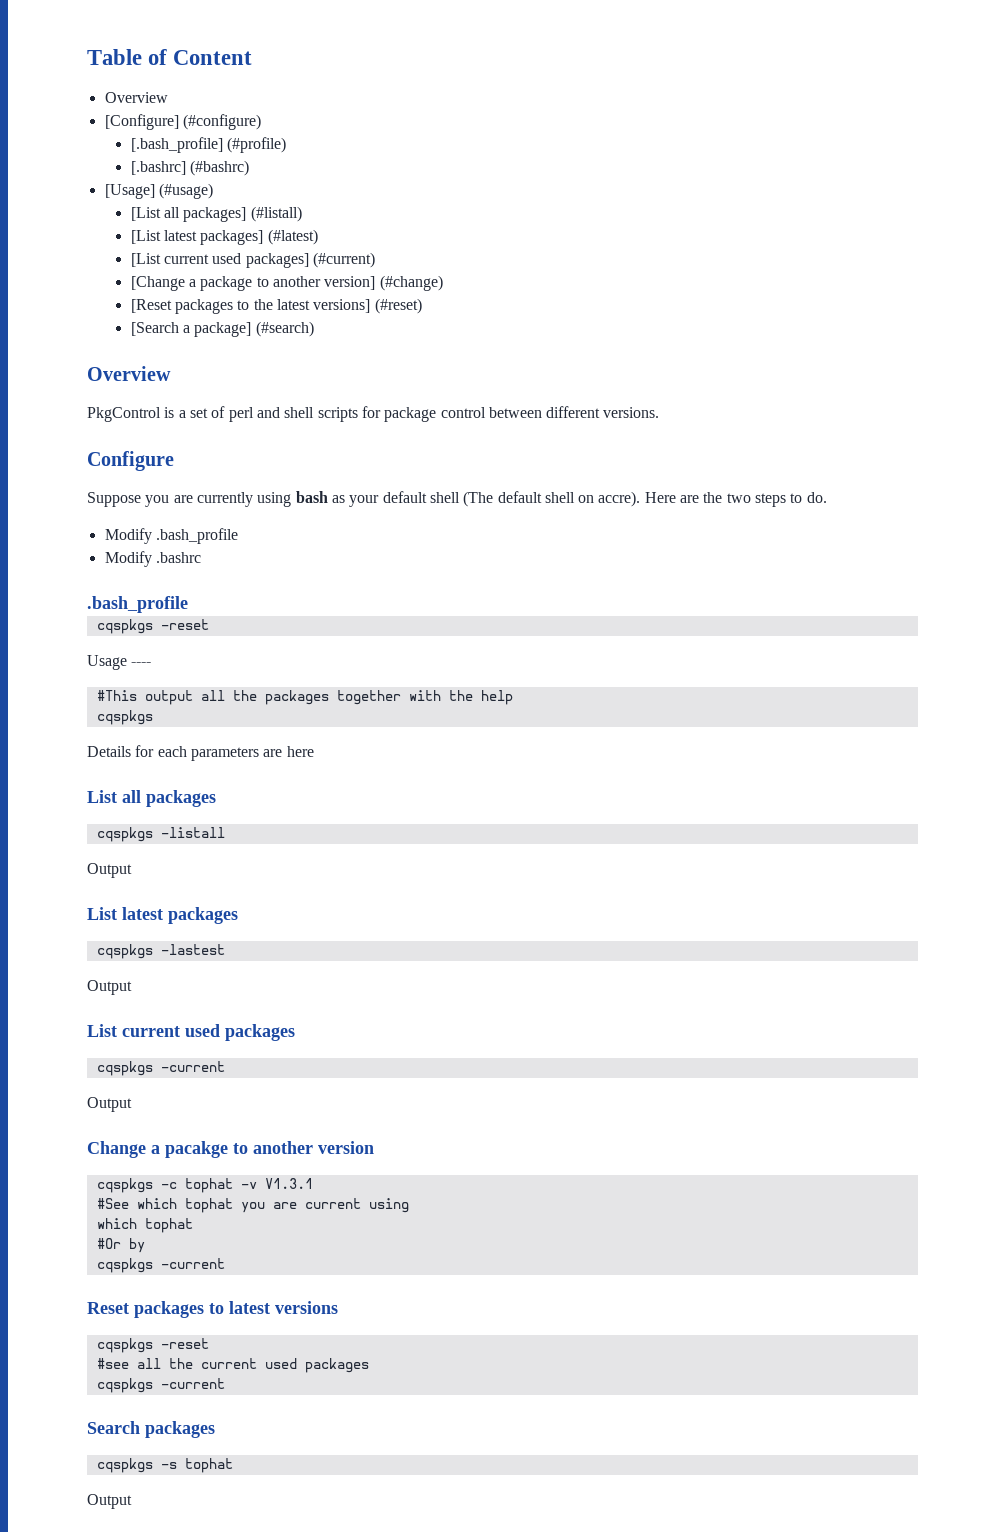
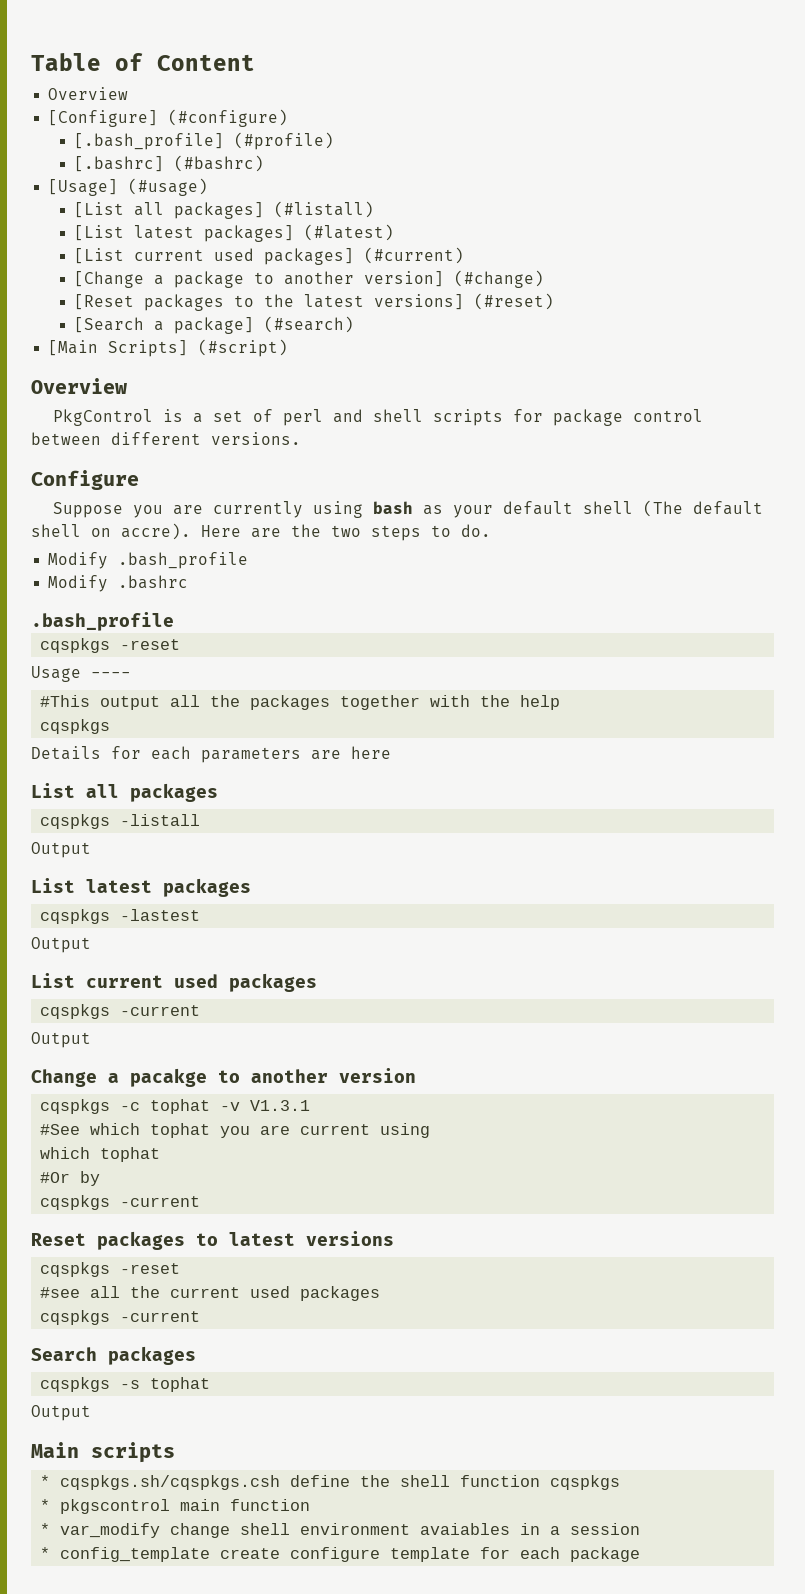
+ [Main Scripts] (#script)
+ Main scripts
+ * cqspkgs.sh/cqspkgs.csh define the shell function cqspkgs
+ * pkgscontrol main function
+ * var_modify change shell environment avaiables in a session
+ * config_template create configure template for each package

